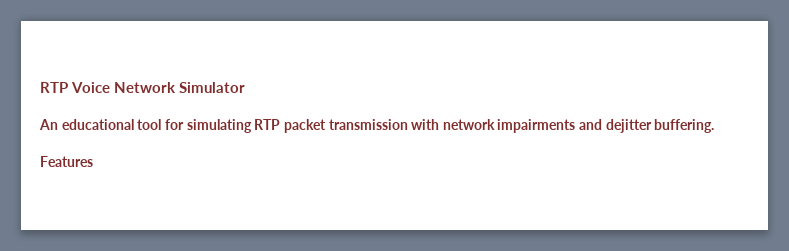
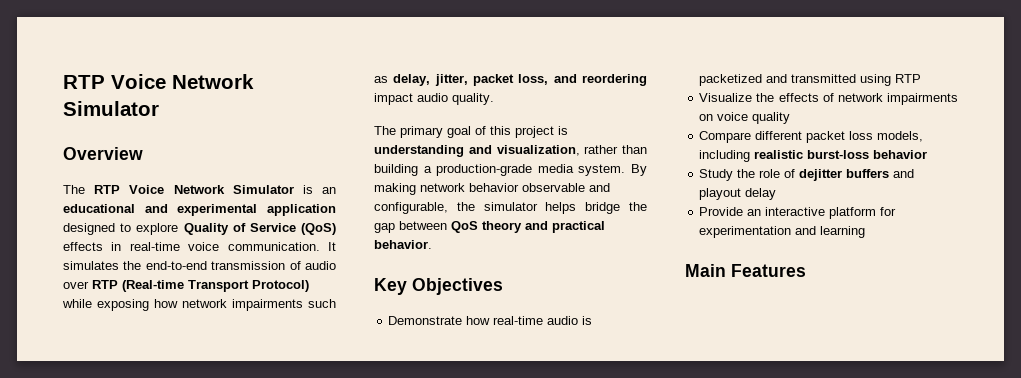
- An educational tool for simulating RTP packet transmission with network impairments and dejitter buffering.
- Features
+ Overview
+ The RTP Voice Network Simulator is an educational and experimental application designed to explore Quality of Service (QoS) effects in real-time voice communication. It simulates the end-to-end transmission of audio over RTP (Real-time Transport Protocol) while exposing how network impairments such as delay, jitter, packet loss, and reordering impact audio quality.
+ The primary goal of this project is understanding and visualization, rather than building a production-grade media system. By making network behavior observable and configurable, the simulator helps bridge the gap between QoS theory and practical behavior.
+ Key Objectives
+ Demonstrate how real-time audio is packetized and transmitted using RTP
+ Visualize the effects of network impairments on voice quality
+ Compare different packet loss models, including realistic burst-loss behavior
+ Study the role of dejitter buffers and playout delay
+ Provide an interactive platform for experimentation and learning
+ Main Features

